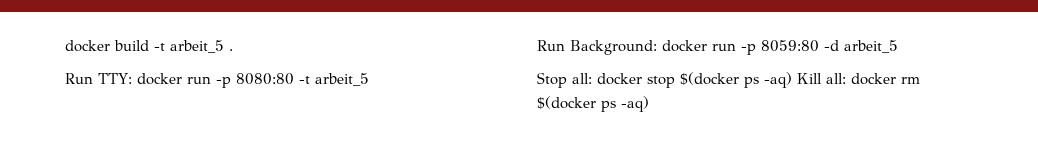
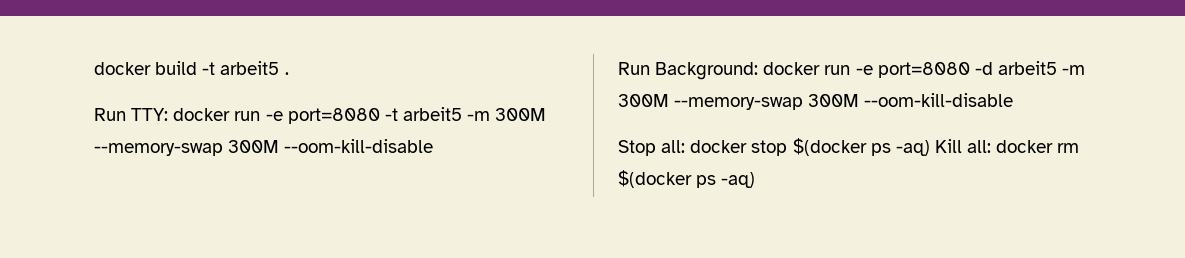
- docker build -t arbeit_5 .
+ docker build -t arbeit5 .
- Run TTY: docker run -p 8080:80 -t arbeit_5
- Run Background: docker run -p 8059:80 -d arbeit_5
+ Run TTY: docker run -e port=8080 -t arbeit5 -m 300M --memory-swap 300M --oom-kill-disable
+ Run Background: docker run -e port=8080 -d arbeit5 -m 300M --memory-swap 300M --oom-kill-disable

